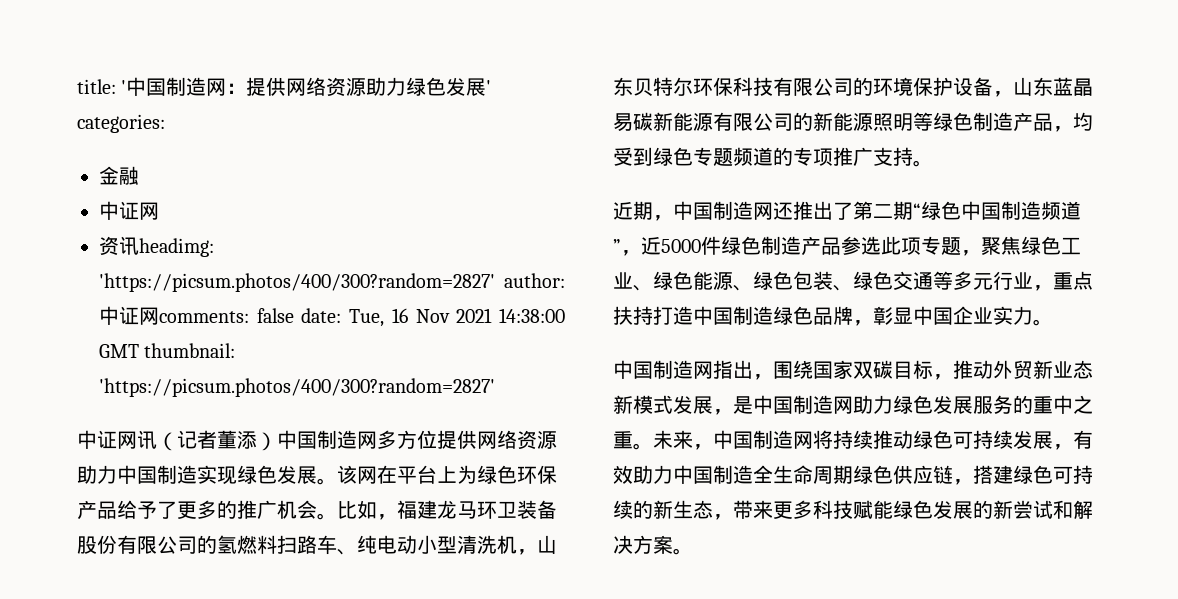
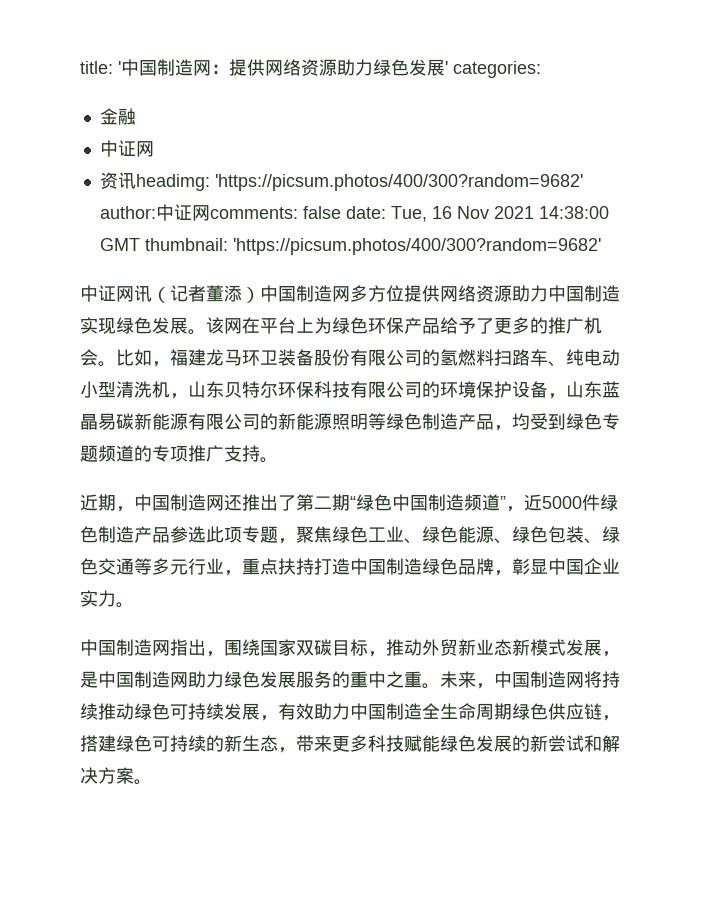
- 资讯headimg: 'https://picsum.photos/400/300?random=2827' author:中证网comments: false date: Tue, 16 Nov 2021 14:38:00 GMT thumbnail: 'https://picsum.photos/400/300?random=2827'
+ 资讯headimg: 'https://picsum.photos/400/300?random=9682' author:中证网comments: false date: Tue, 16 Nov 2021 14:38:00 GMT thumbnail: 'https://picsum.photos/400/300?random=9682'

